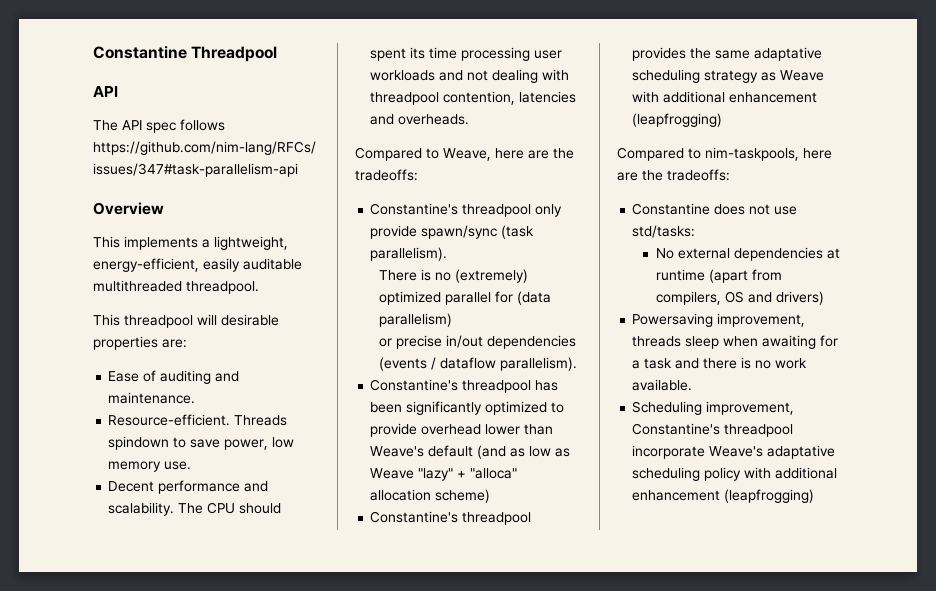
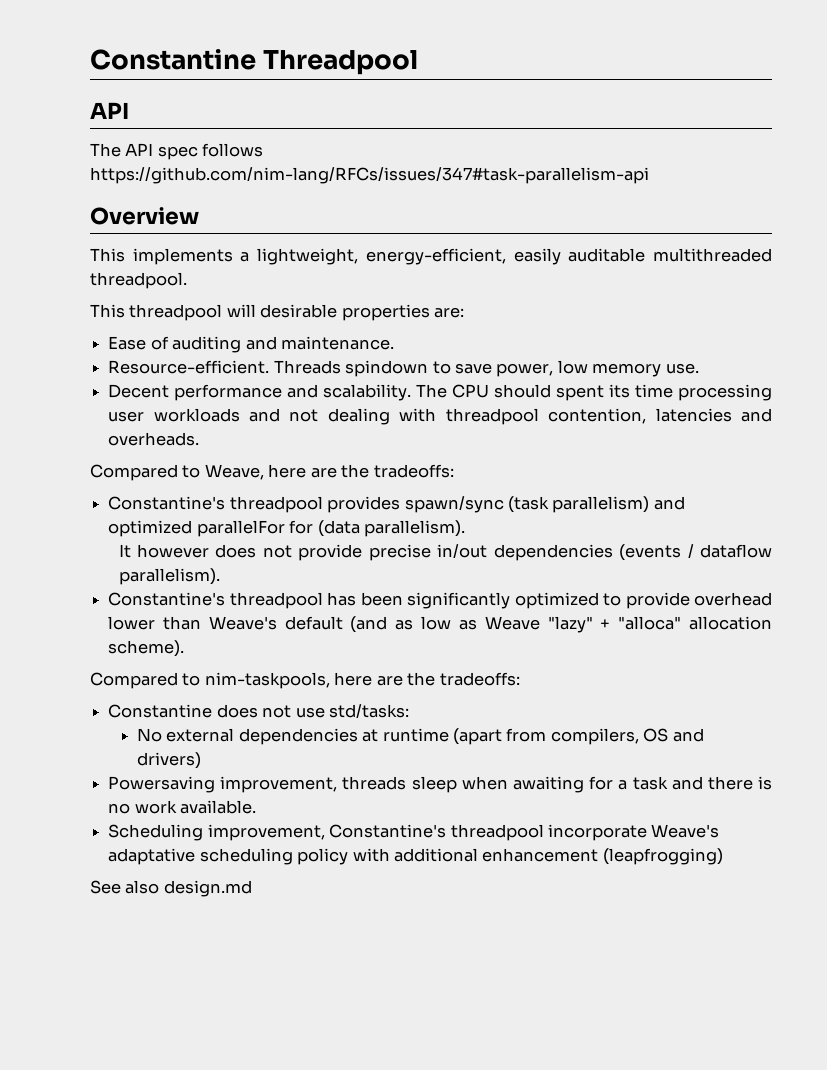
- Constantine's threadpool only provide spawn/sync (task parallelism).
- There is no (extremely) optimized parallel for (data parallelism)
- or precise in/out dependencies (events / dataflow parallelism).
+ Constantine's threadpool provides spawn/sync (task parallelism) and optimized parallelFor for (data parallelism).
+ It however does not provide precise in/out dependencies (events / dataflow parallelism).
- Constantine's threadpool has been significantly optimized to provide overhead lower than Weave's default (and as low as Weave "lazy" + "alloca" allocation scheme)
- Constantine's threadpool provides the same adaptative scheduling strategy as Weave with additional enhancement (leapfrogging)
+ Constantine's threadpool has been significantly optimized to provide overhead lower than Weave's default (and as low as Weave "lazy" + "alloca" allocation scheme).
+ See also design.md

